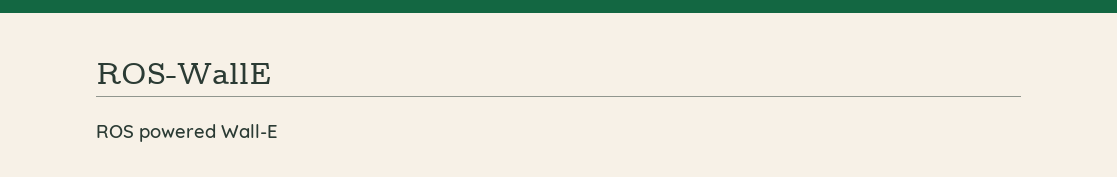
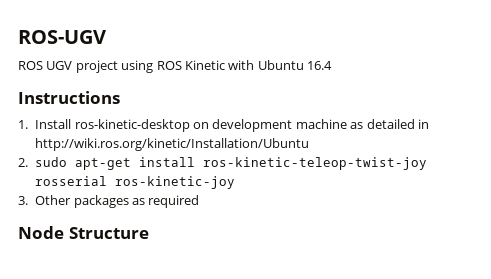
- ROS-WallE
- ROS powered Wall-E
+ ROS-UGV
+ ROS UGV project using ROS Kinetic with Ubuntu 16.4
+ Instructions
+ 1. Install ros-kinetic-desktop on development machine as detailed in http://wiki.ros.org/kinetic/Installation/Ubuntu
+ 2. sudo apt-get install ros-kinetic-teleop-twist-joy rosserial ros-kinetic-joy
+ 3. Other packages as required
+ Node Structure

